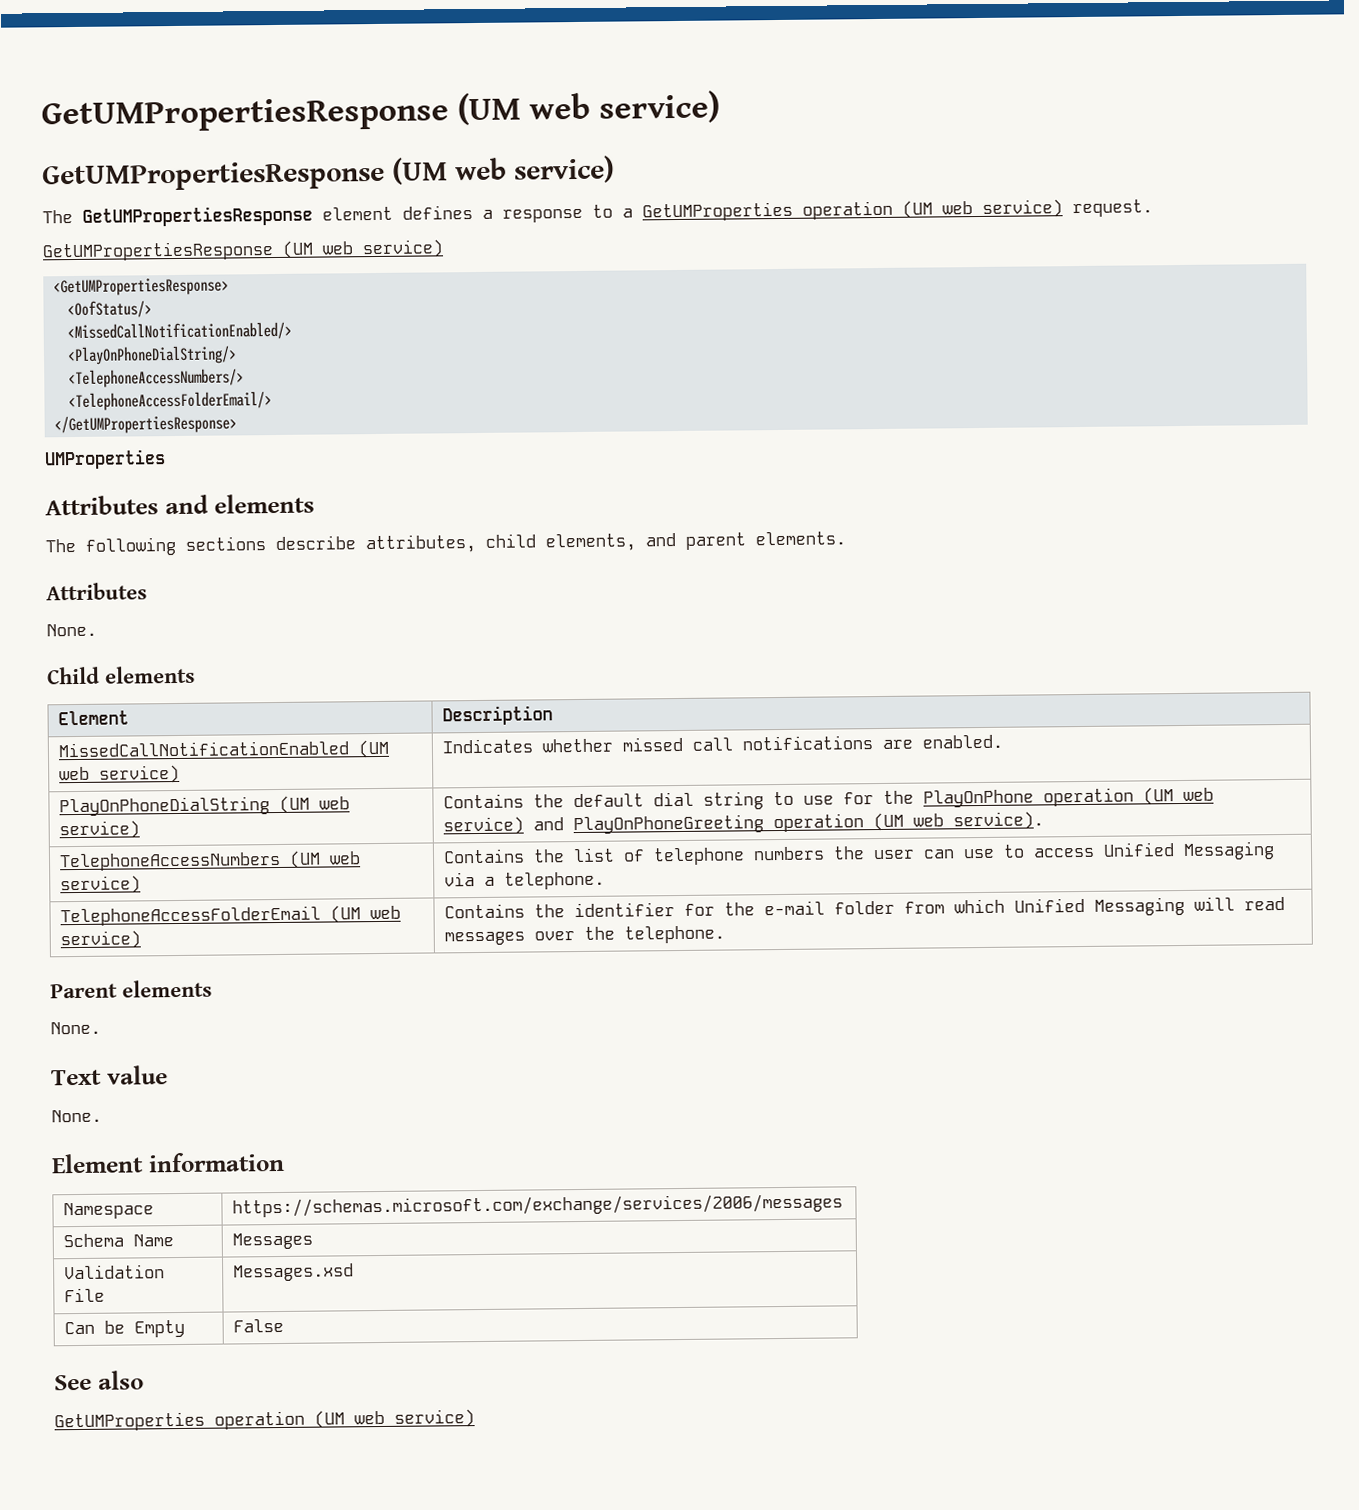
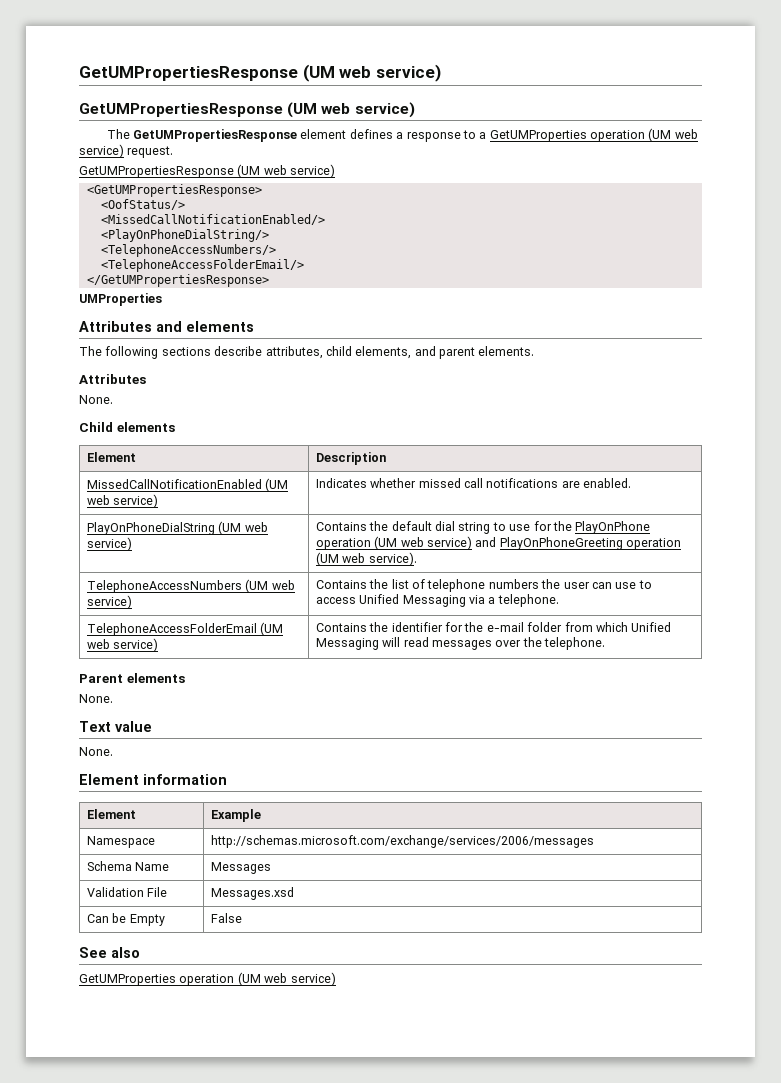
+ Element | Example
- Namespace | https://schemas.microsoft.com/exchange/services/2006/messages
+ Namespace | http://schemas.microsoft.com/exchange/services/2006/messages

